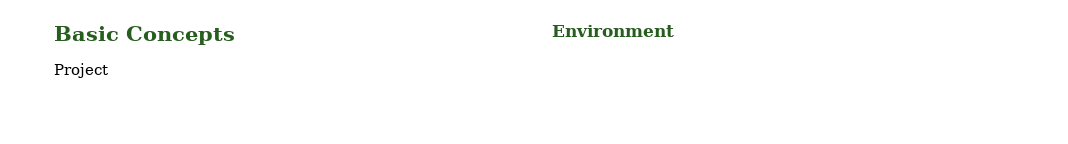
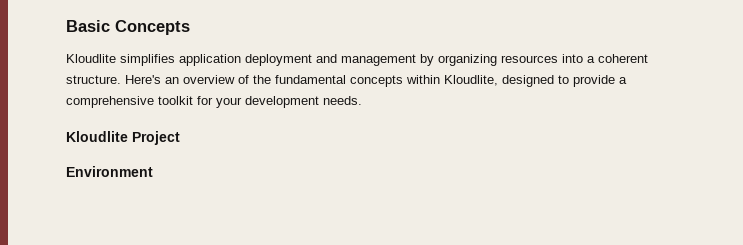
- Project
+ Kloudlite simplifies application deployment and management by organizing resources into a coherent structure. Here's an overview of the fundamental concepts within Kloudlite, designed to provide a comprehensive toolkit for your development needs.
+ Kloudlite Project

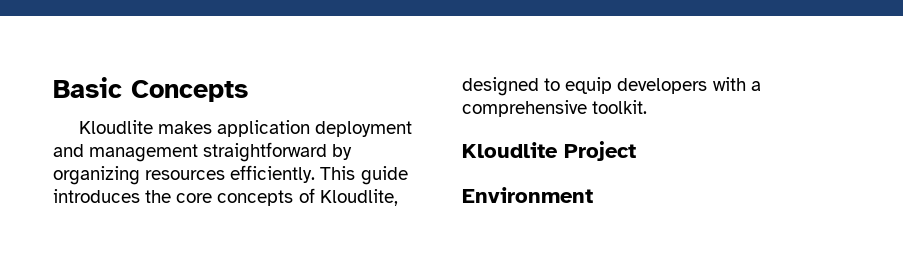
- Kloudlite simplifies application deployment and management by organizing resources into a coherent structure. Here's an overview of the fundamental concepts within Kloudlite, designed to provide a comprehensive toolkit for your development needs.
+ Kloudlite makes application deployment and management straightforward by organizing resources efficiently. This guide introduces the core concepts of Kloudlite, designed to equip developers with a comprehensive toolkit.

